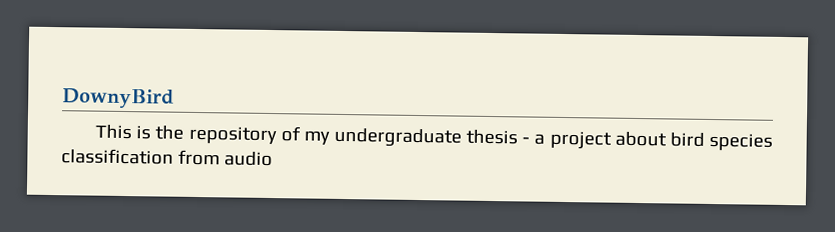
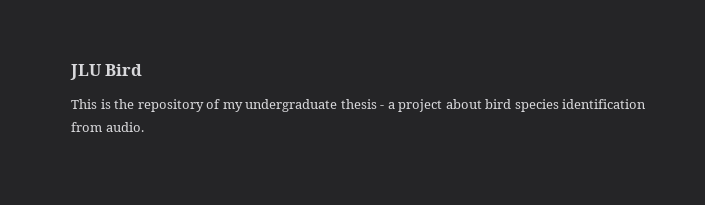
- DownyBird
+ JLU Bird
- This is the repository of my undergraduate thesis - a project about bird species classification from audio
+ This is the repository of my undergraduate thesis - a project about bird species identification from audio.

